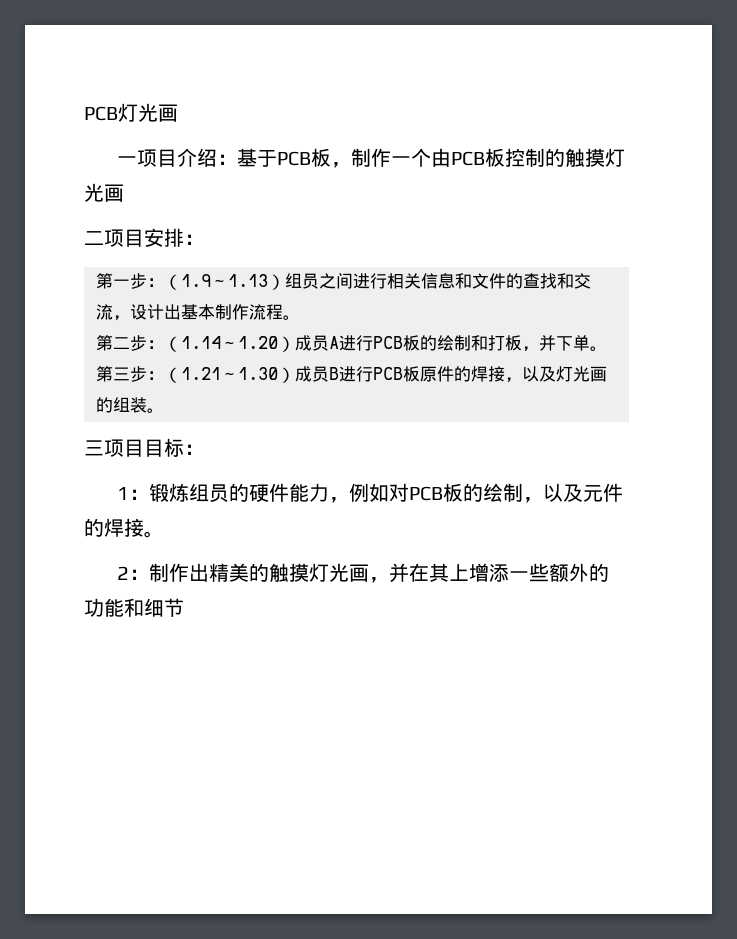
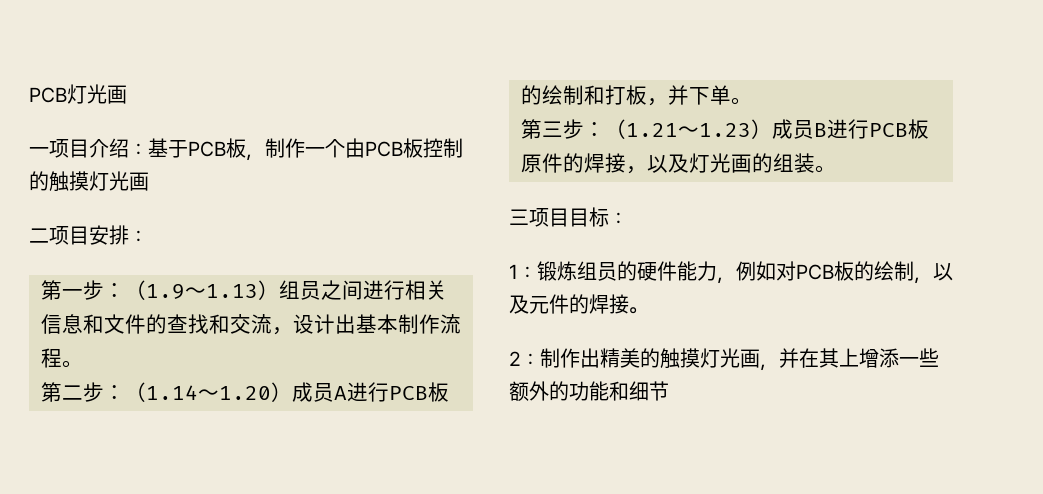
- 第三步：（1.21～1.30）成员B进行PCB板原件的焊接，以及灯光画的组装。
+ 第三步：（1.21～1.23）成员B进行PCB板原件的焊接，以及灯光画的组装。

